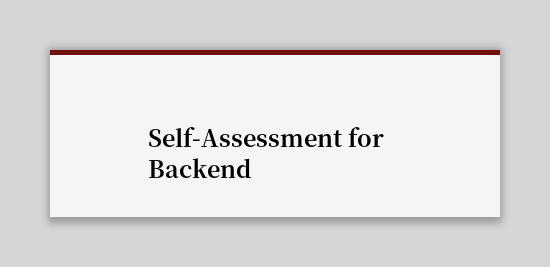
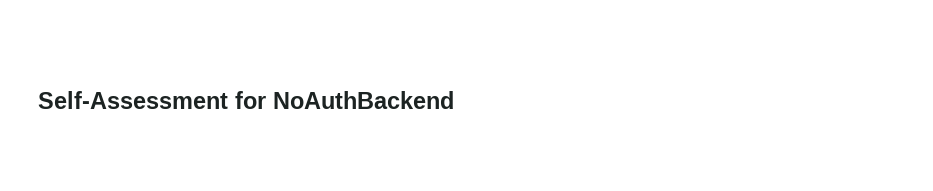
- Self-Assessment for Backend
+ Self-Assessment for NoAuthBackend

